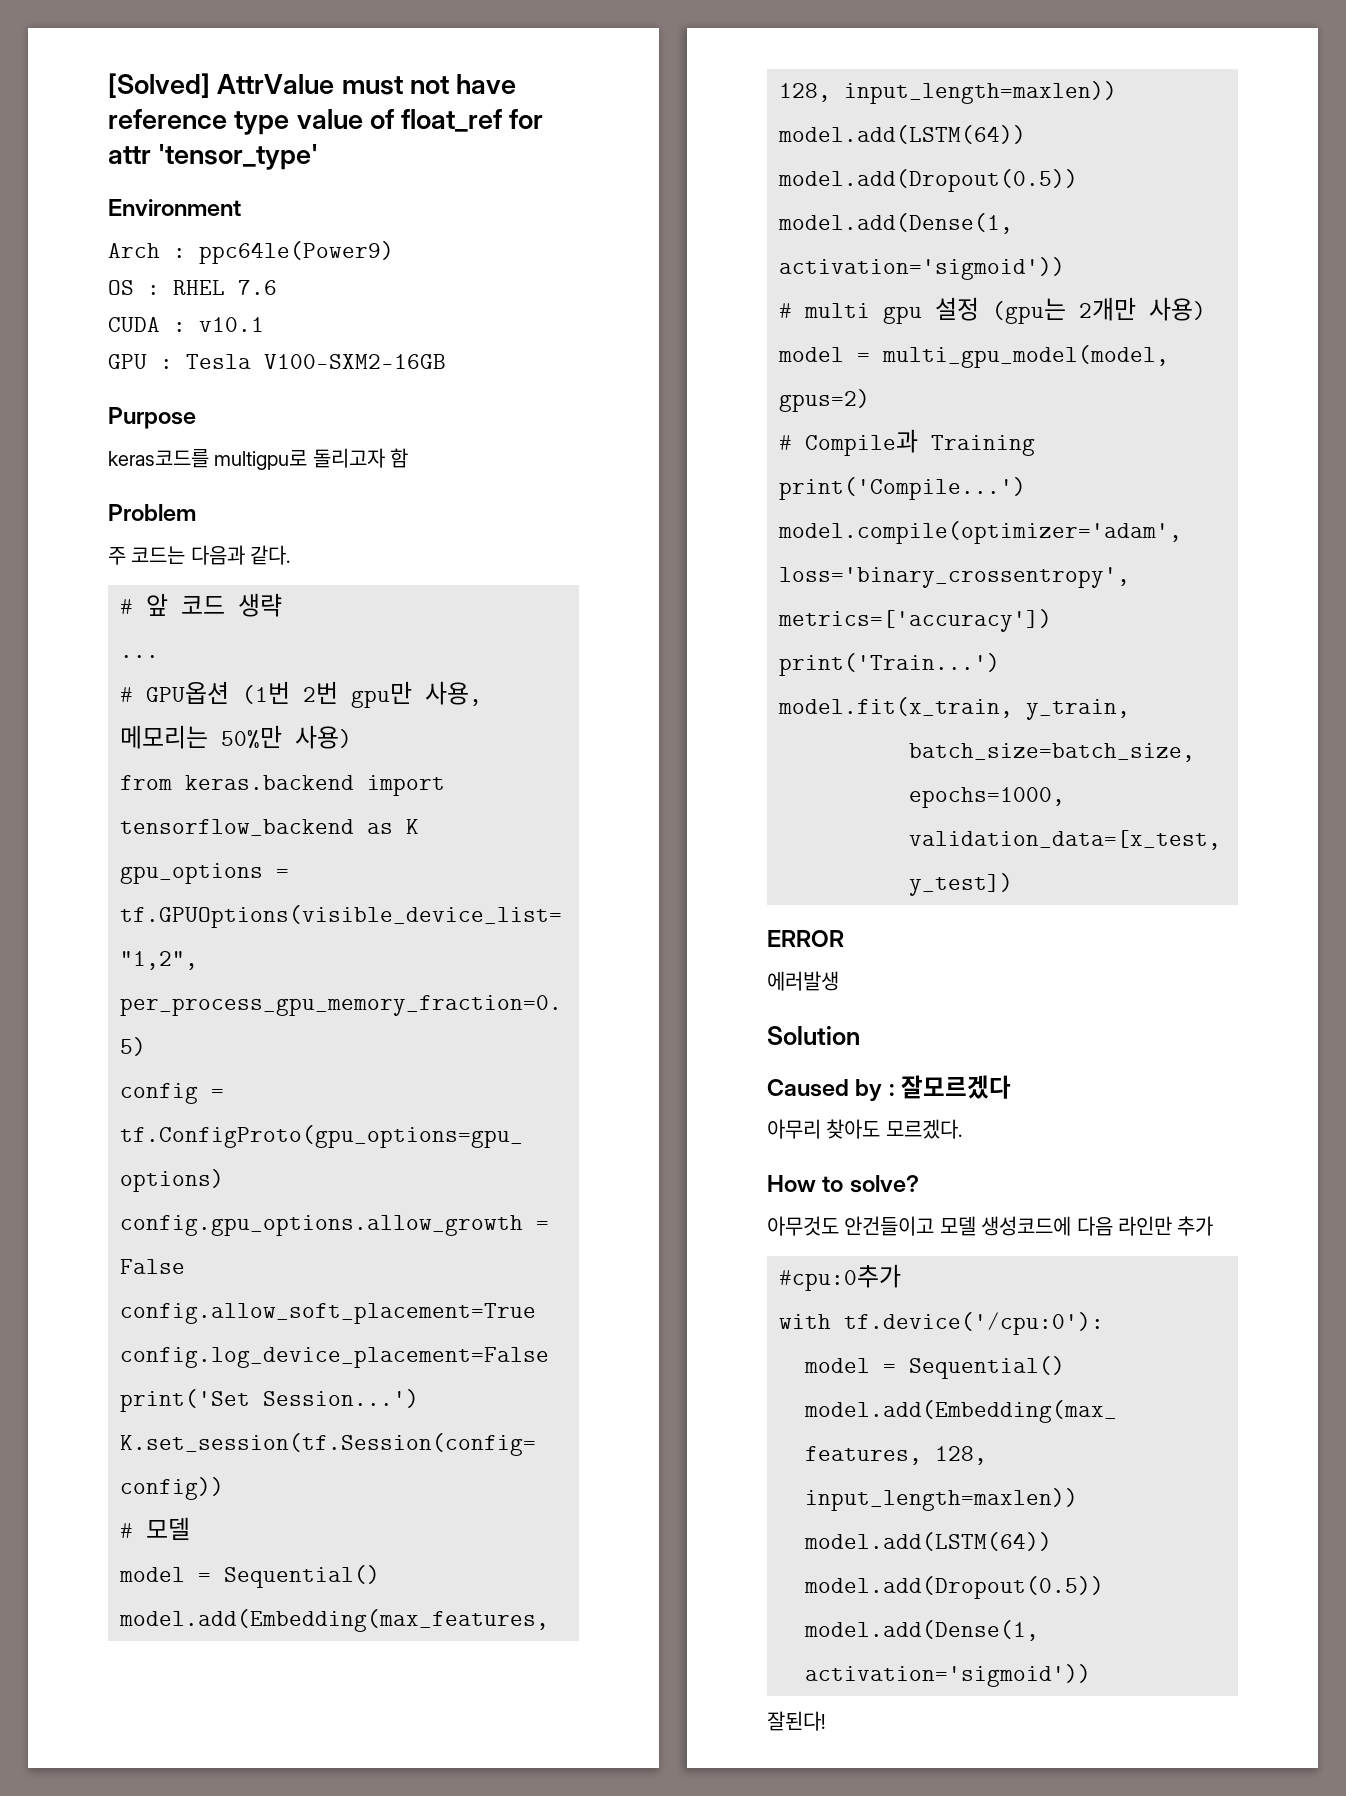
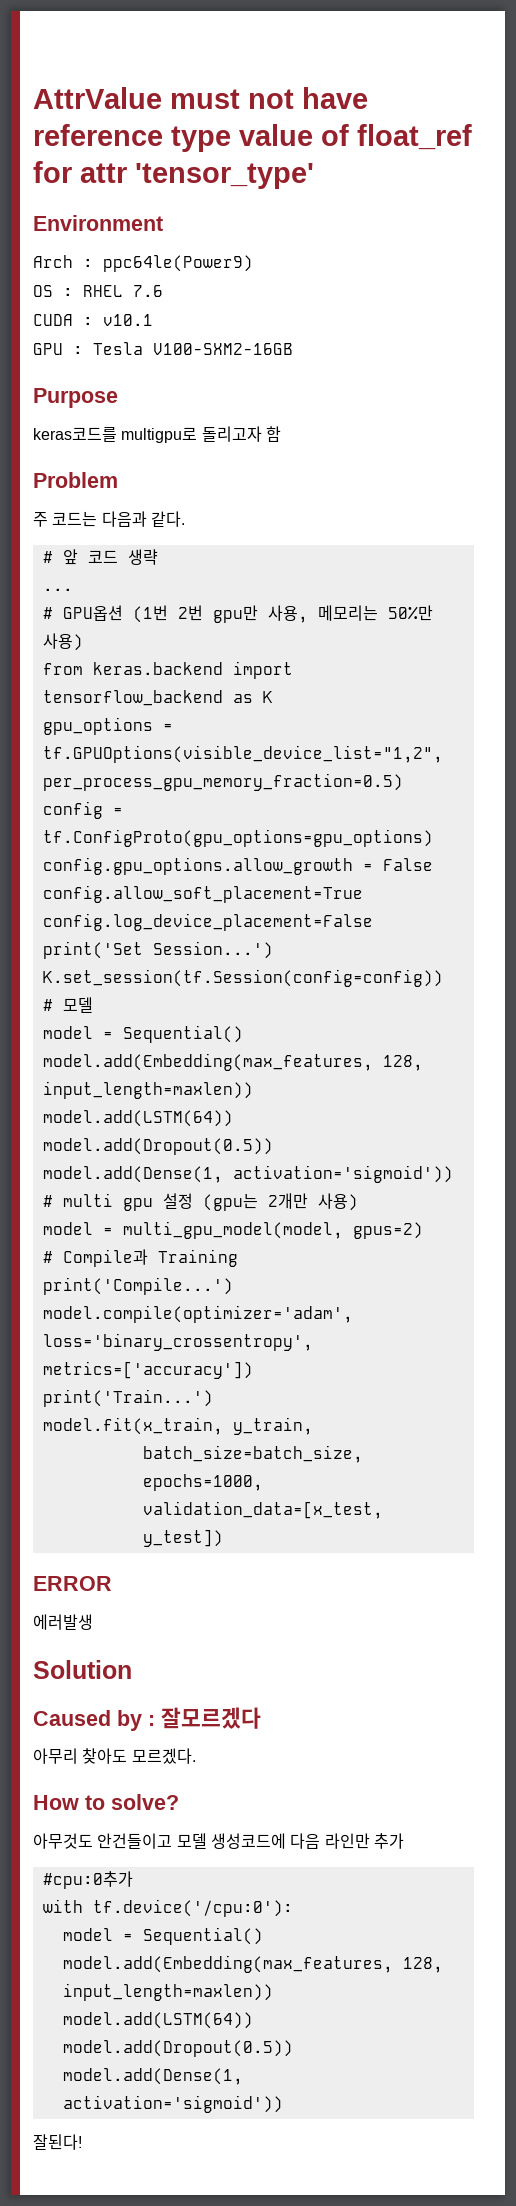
- [Solved] AttrValue must not have reference type value of float_ref for attr 'tensor_type'
+ AttrValue must not have reference type value of float_ref for attr 'tensor_type'

